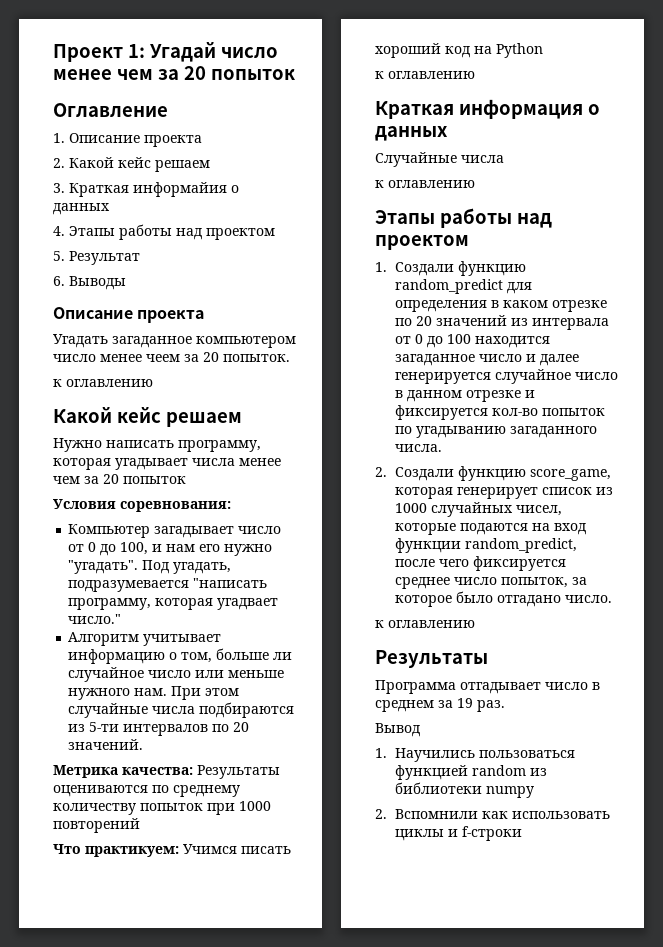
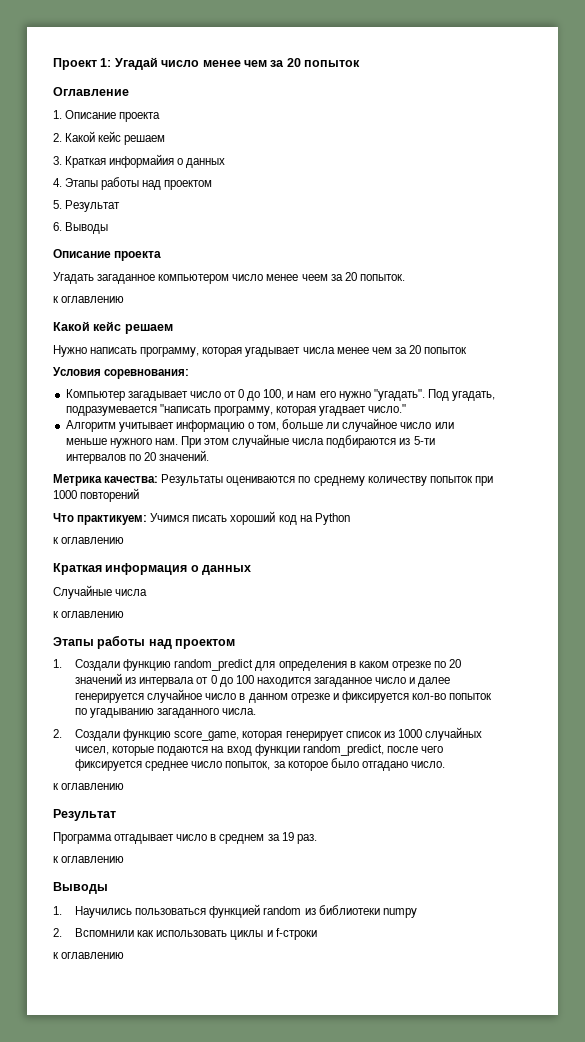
  2. Создали функцию score_game, которая генерирует список из 1000 случайных чисел, которые подаются на вход функции random_predict, после чего фиксируется среднее число попыток, за которое было отгадано число.
  к оглавлению
- Результаты
+ Результат
  Программа отгадывает число в среднем за 19 раз.
- Вывод
+ к оглавлению
+ Выводы
  2. Вспомнили как использовать циклы и f-строки
+ к оглавлению

